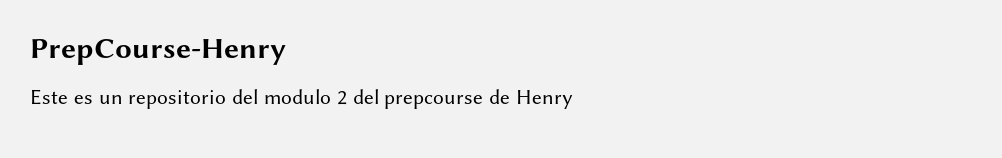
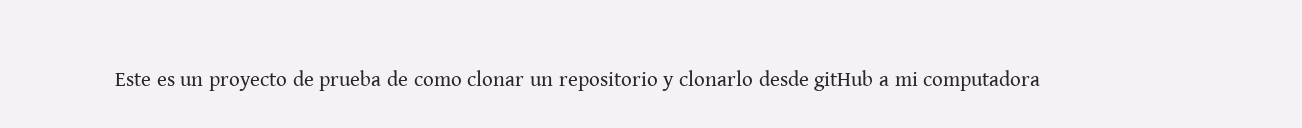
- PrepCourse-Henry
- Este es un repositorio del modulo 2 del prepcourse de Henry
+ Este es un proyecto de prueba de como clonar un repositorio y clonarlo desde gitHub a mi computadora

